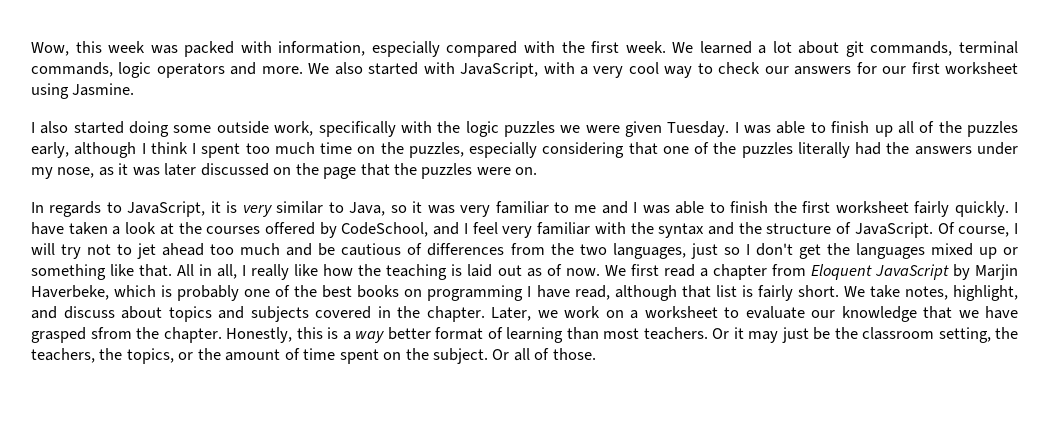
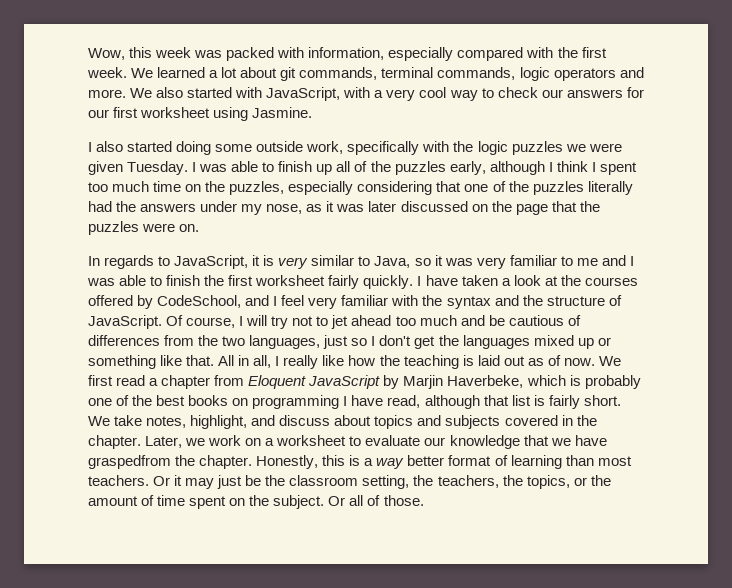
- Later, we work on a worksheet to evaluate our knowledge that we have grasped sfrom the chapter.
+ Later, we work on a worksheet to evaluate our knowledge that we have graspedfrom the chapter.

